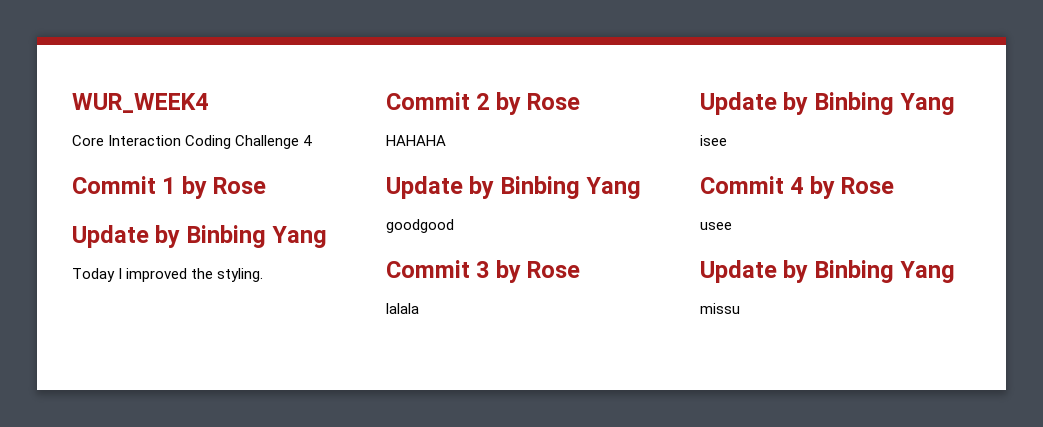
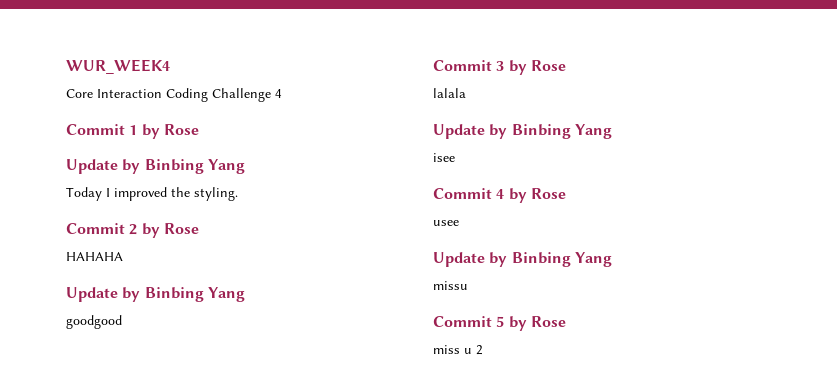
+ Commit 5 by Rose
+ miss u 2

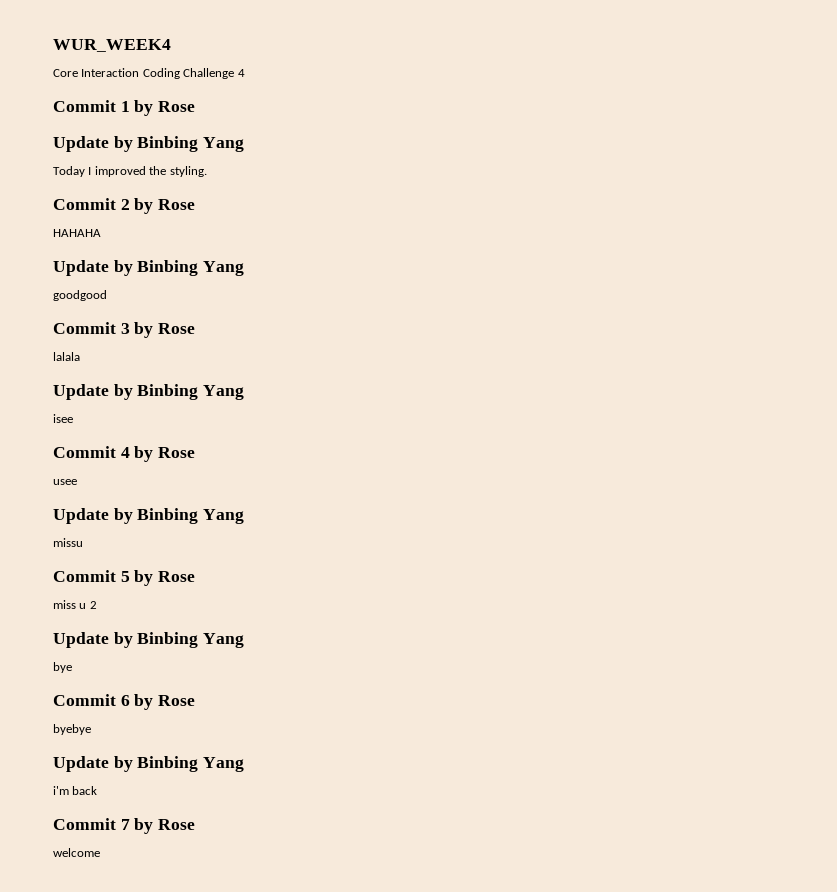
  miss u 2
+ Update by Binbing Yang
+ bye
+ Commit 6 by Rose
+ byebye
+ Update by Binbing Yang
+ i'm back
+ Commit 7 by Rose
+ welcome

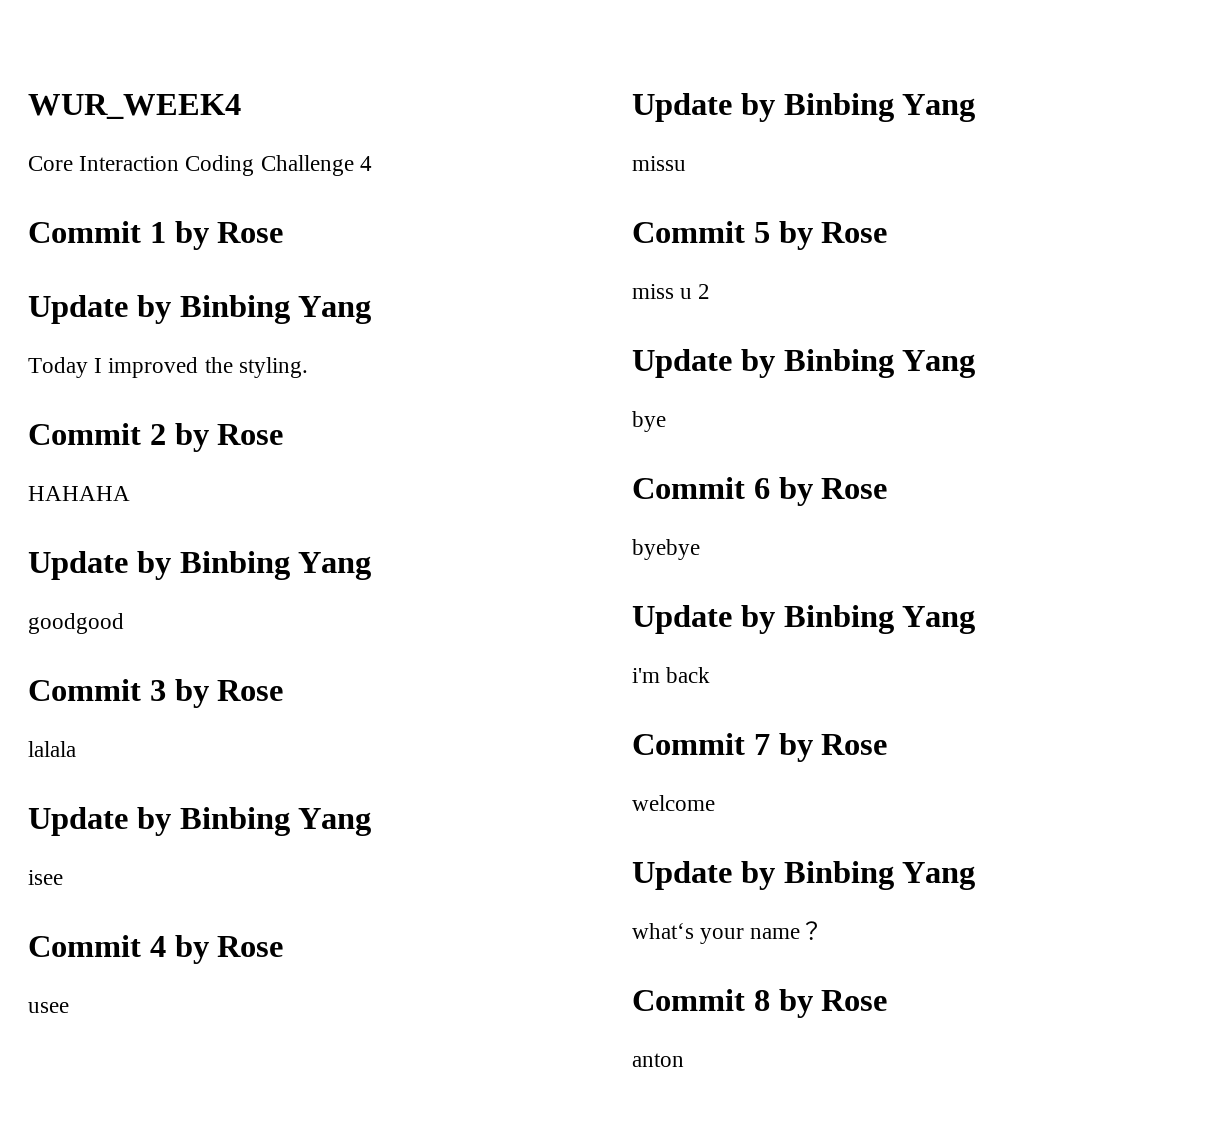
  welcome
+ Update by Binbing Yang
+ what‘s your name？
+ Commit 8 by Rose
+ anton

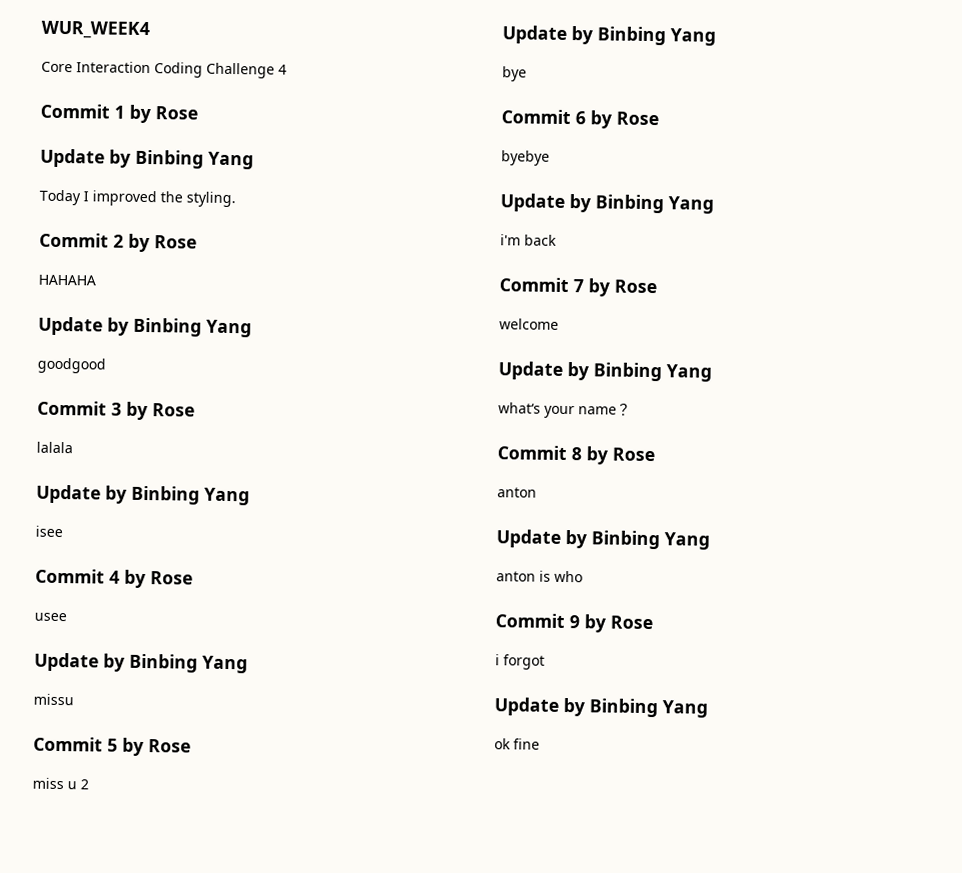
  Commit 8 by Rose
  anton
+ Update by Binbing Yang
+ anton is who
+ Commit 9 by Rose
+ i forgot
+ Update by Binbing Yang
+ ok fine

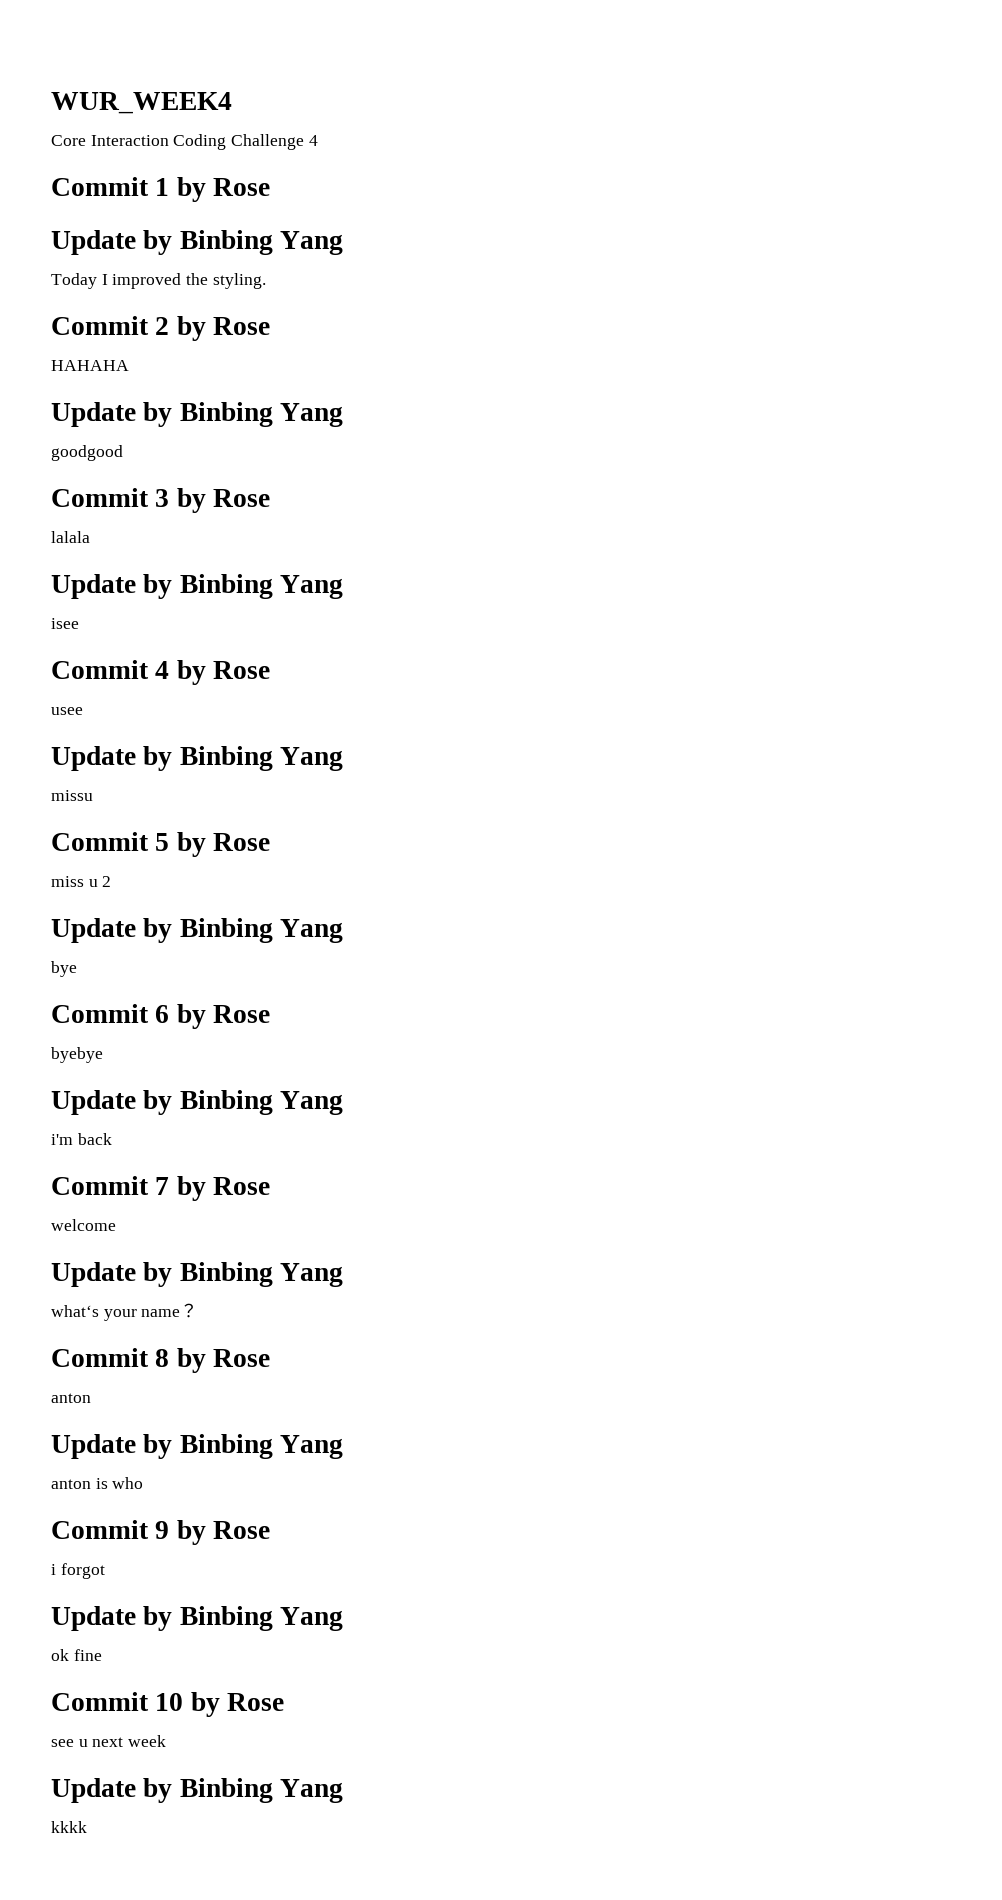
+ Commit 10 by Rose
+ see u next week
+ Update by Binbing Yang
+ kkkk

